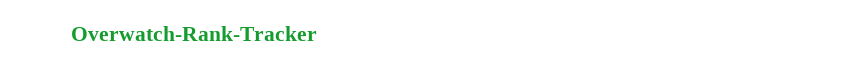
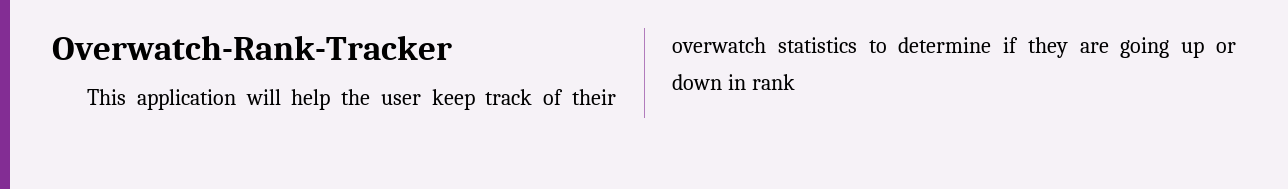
+ This application will help the user keep track of their overwatch statistics to determine if they are going up or down in rank

